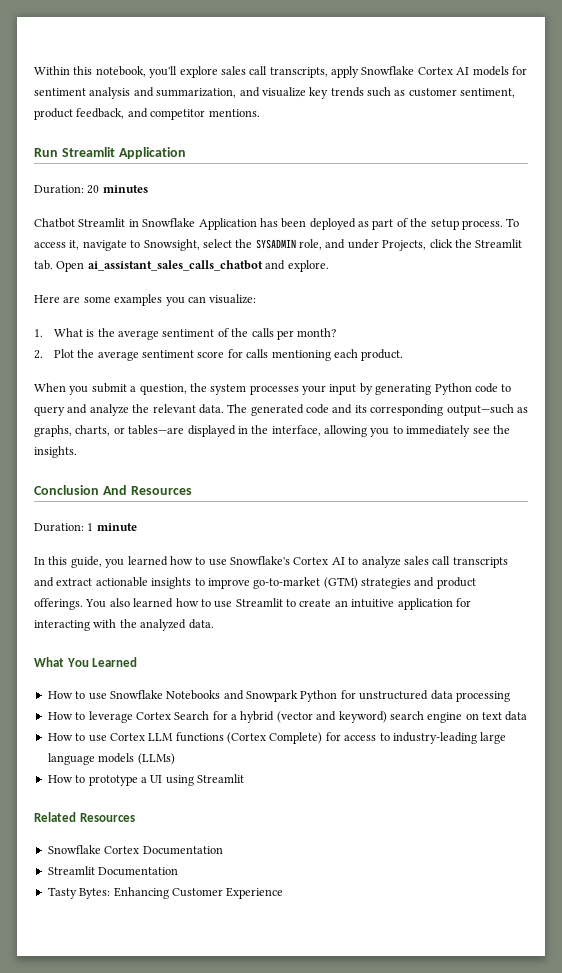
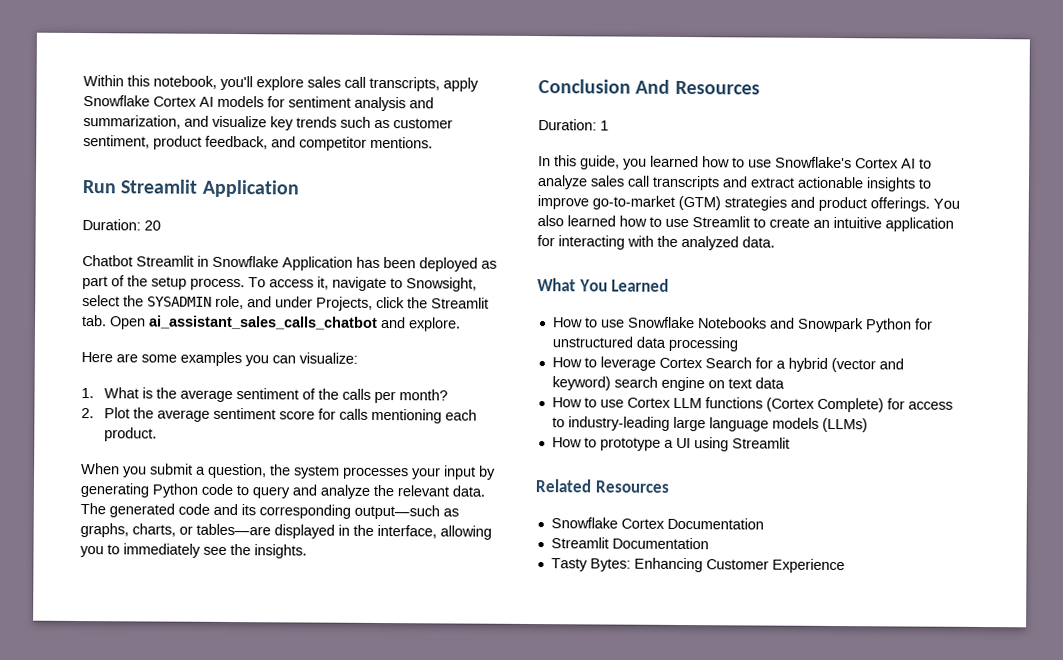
- Duration: 20 minutes
+ Duration: 20
- Duration: 1 minute
+ Duration: 1

